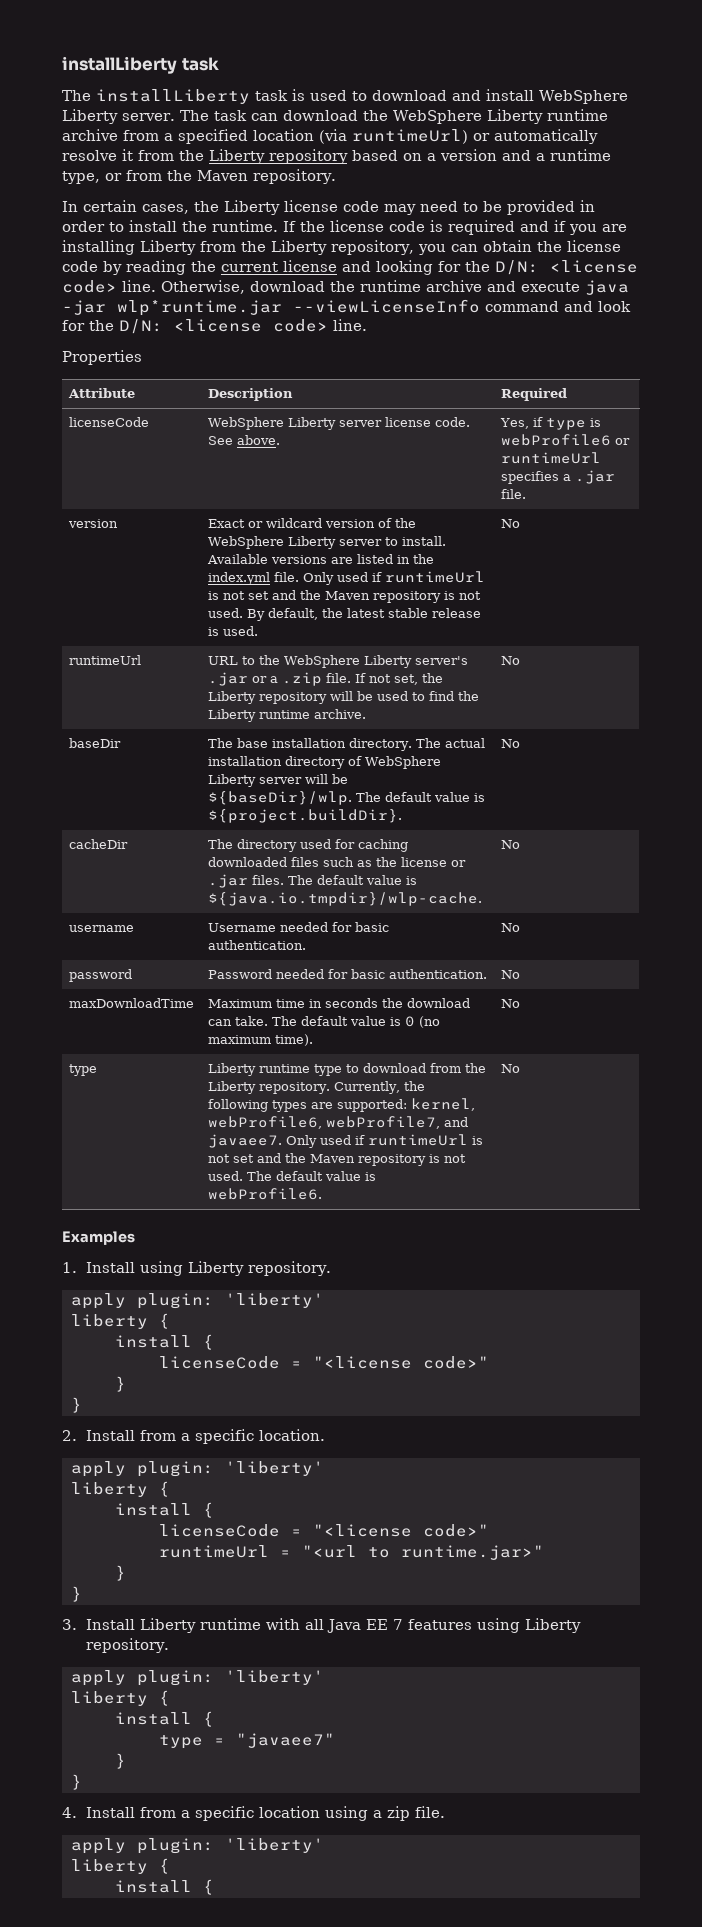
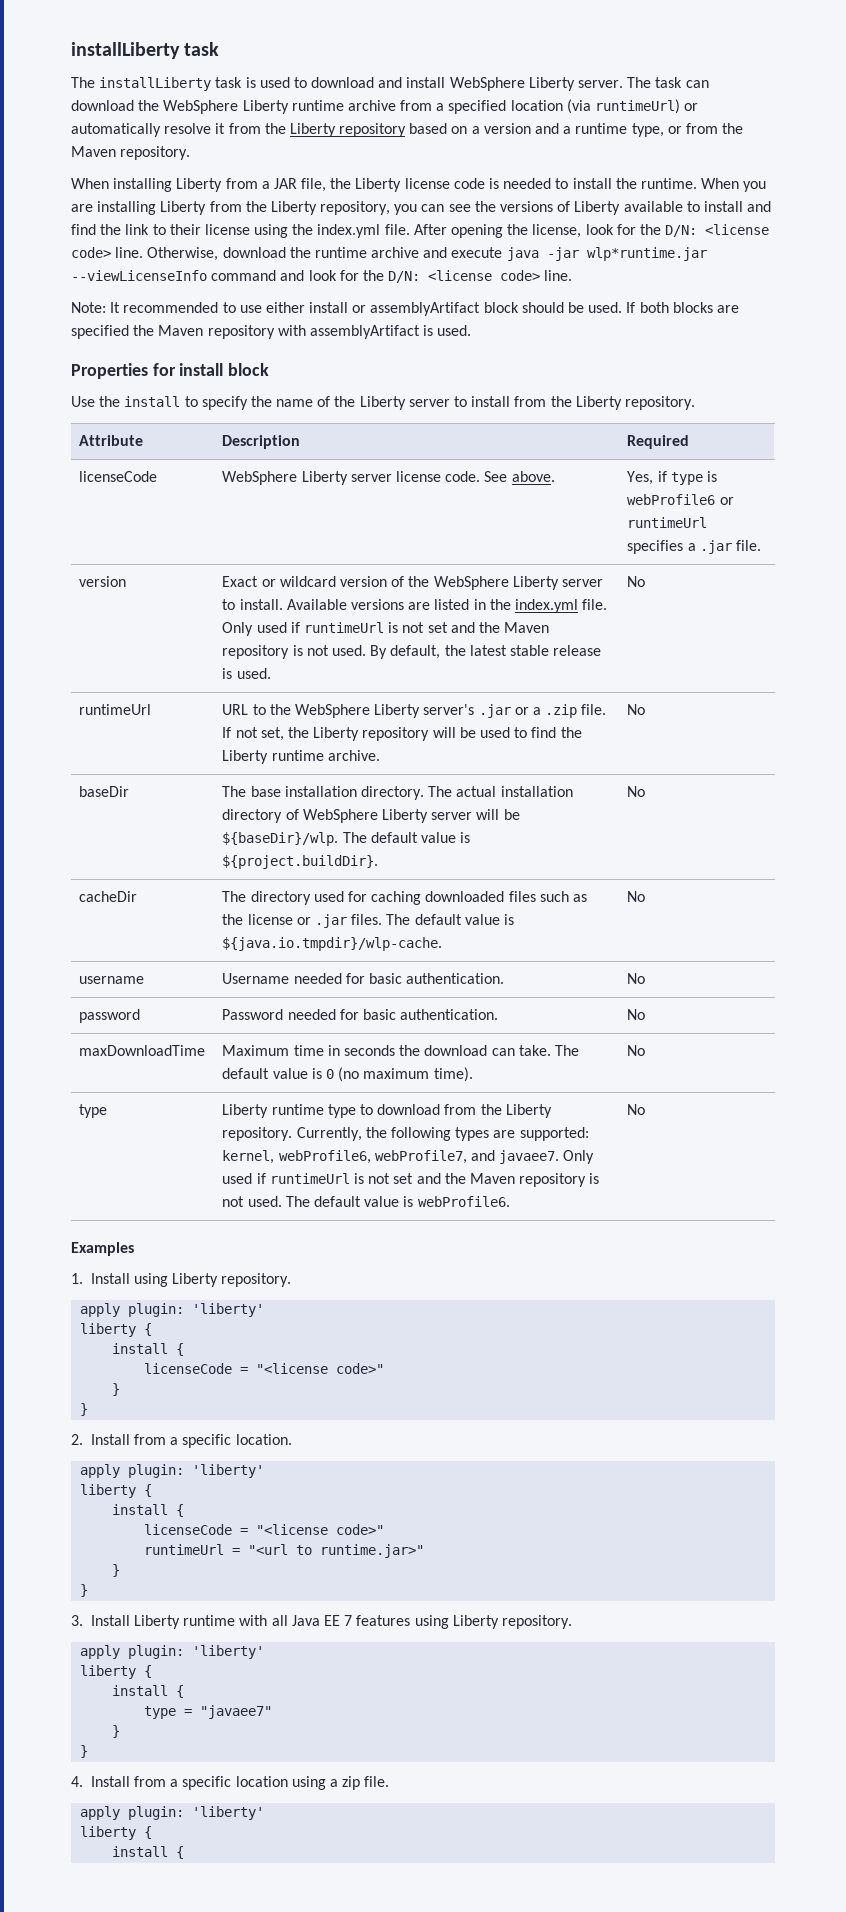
- In certain cases, the Liberty license code may need to be provided in order to install the runtime. If the license code is required and if you are installing Liberty from the Liberty repository, you can obtain the license code by reading the current license and looking for the D/N: <license code> line.
+ When installing Liberty from a JAR file, the Liberty license code is needed to install the runtime. When you are installing Liberty from the Liberty repository, you can see the versions of Liberty available to install and find the link to their license using the index.yml file. After opening the license, look for the D/N: <license code> line.
- Properties
+ Note: It recommended to use either install or assemblyArtifact block should be used. If both blocks are specified the Maven repository with assemblyArtifact is used.
+ Properties for install block
+ Use the install to specify the name of the Liberty server to install from the Liberty repository.

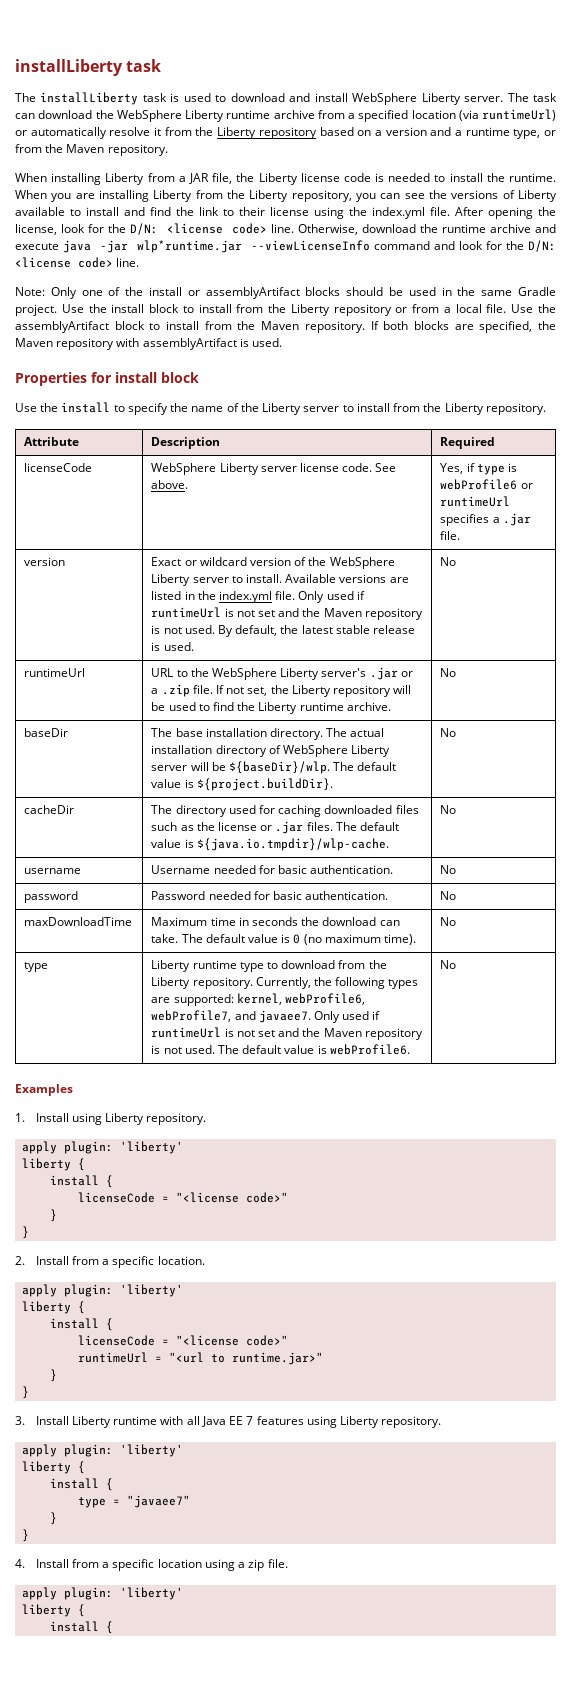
- Note: It recommended to use either install or assemblyArtifact block should be used.
+ Note: Only one of the install or assemblyArtifact blocks should be used in the same Gradle project. Use the install block to install from the Liberty repository or from a local file. Use the assemblyArtifact block to install from the Maven repository.
- If both blocks are specified the Maven repository with assemblyArtifact is used.
+ If both blocks are specified, the Maven repository with assemblyArtifact is used.

